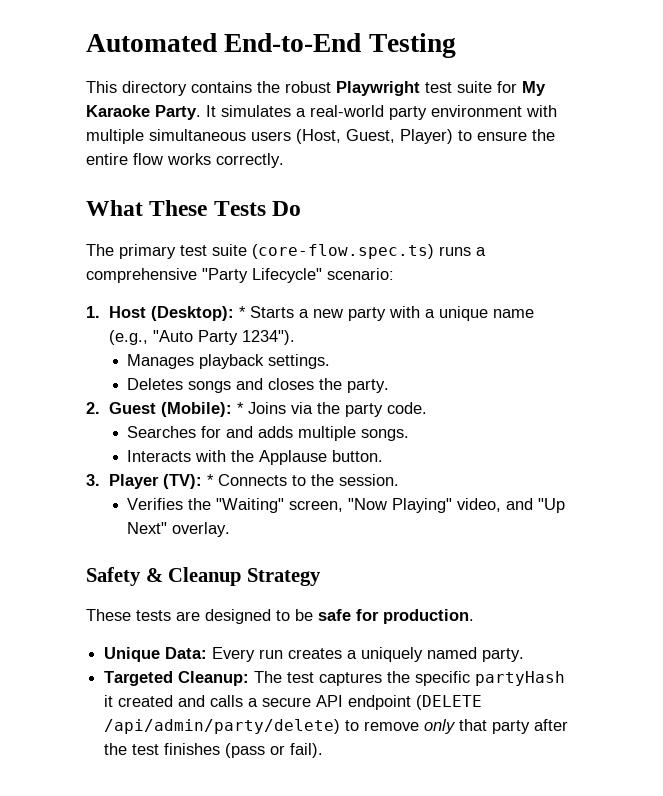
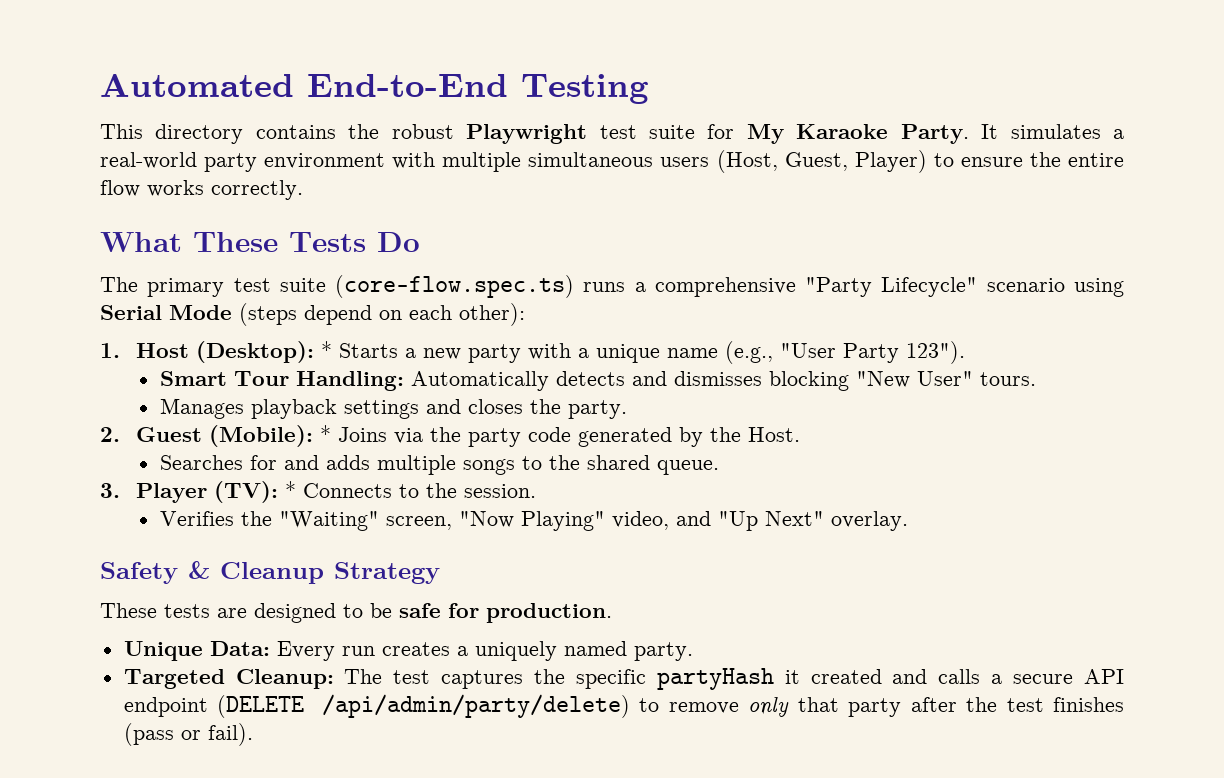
- The primary test suite (core-flow.spec.ts) runs a comprehensive "Party Lifecycle" scenario:
+ The primary test suite (core-flow.spec.ts) runs a comprehensive "Party Lifecycle" scenario using Serial Mode (steps depend on each other):
- 1. Host (Desktop): * Starts a new party with a unique name (e.g., "Auto Party 1234").
+ 1. Host (Desktop): * Starts a new party with a unique name (e.g., "User Party 123").
+ Smart Tour Handling: Automatically detects and dismisses blocking "New User" tours.
- Manages playback settings.
- Deletes songs and closes the party.
+ Manages playback settings and closes the party.
- 2. Guest (Mobile): * Joins via the party code.
+ 2. Guest (Mobile): * Joins via the party code generated by the Host.
- Searches for and adds multiple songs.
- Interacts with the Applause button.
+ Searches for and adds multiple songs to the shared queue.

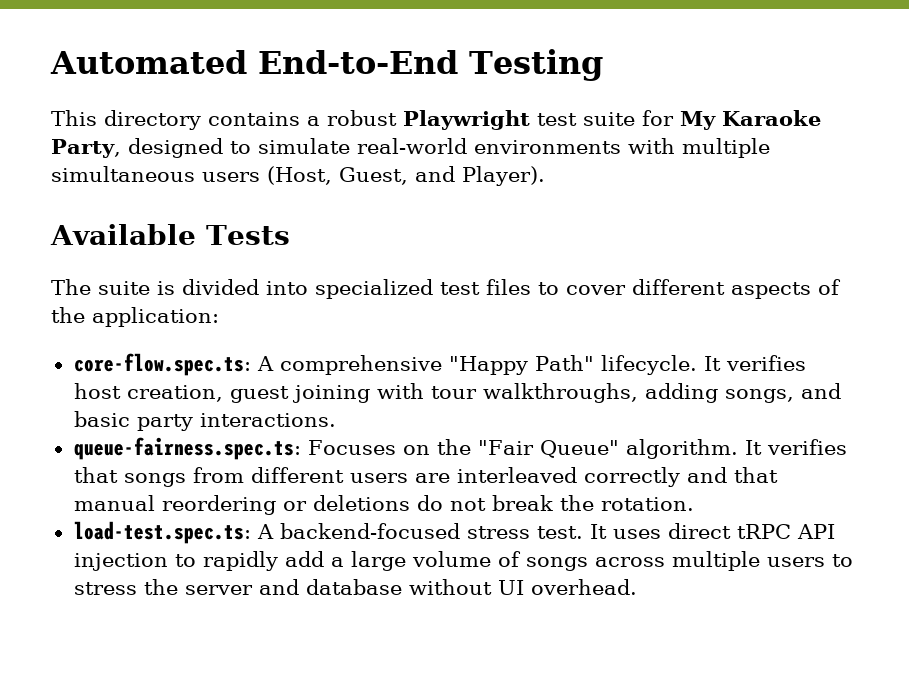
- This directory contains the robust Playwright test suite for My Karaoke Party. It simulates a real-world party environment with multiple simultaneous users (Host, Guest, Player) to ensure the entire flow works correctly.
- What These Tests Do
- The primary test suite (core-flow.spec.ts) runs a comprehensive "Party Lifecycle" scenario using Serial Mode (steps depend on each other):
- 1. Host (Desktop): * Starts a new party with a unique name (e.g., "User Party 123").
- Smart Tour Handling: Automatically detects and dismisses blocking "New User" tours.
- Manages playback settings and closes the party.
- 2. Guest (Mobile): * Joins via the party code generated by the Host.
- Searches for and adds multiple songs to the shared queue.
- 3. Player (TV): * Connects to the session.
- Verifies the "Waiting" screen, "Now Playing" video, and "Up Next" overlay.
- Safety & Cleanup Strategy
- These tests are designed to be safe for production.
- Unique Data: Every run creates a uniquely named party.
- Targeted Cleanup: The test captures the specific partyHash it created and calls a secure API endpoint (DELETE /api/admin/party/delete) to remove only that party after the test finishes (pass or fail).
+ This directory contains a robust Playwright test suite for My Karaoke Party, designed to simulate real-world environments with multiple simultaneous users (Host, Guest, and Player).
+ Available Tests
+ The suite is divided into specialized test files to cover different aspects of the application:
+ core-flow.spec.ts: A comprehensive "Happy Path" lifecycle. It verifies host creation, guest joining with tour walkthroughs, adding songs, and basic party interactions.
+ queue-fairness.spec.ts: Focuses on the "Fair Queue" algorithm. It verifies that songs from different users are interleaved correctly and that manual reordering or deletions do not break the rotation.
+ load-test.spec.ts: A backend-focused stress test. It uses direct tRPC API injection to rapidly add a large volume of songs across multiple users to stress the server and database without UI overhead.

